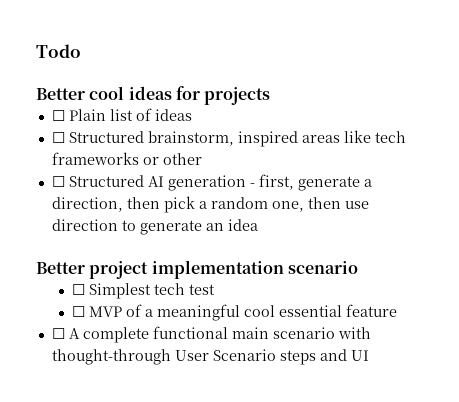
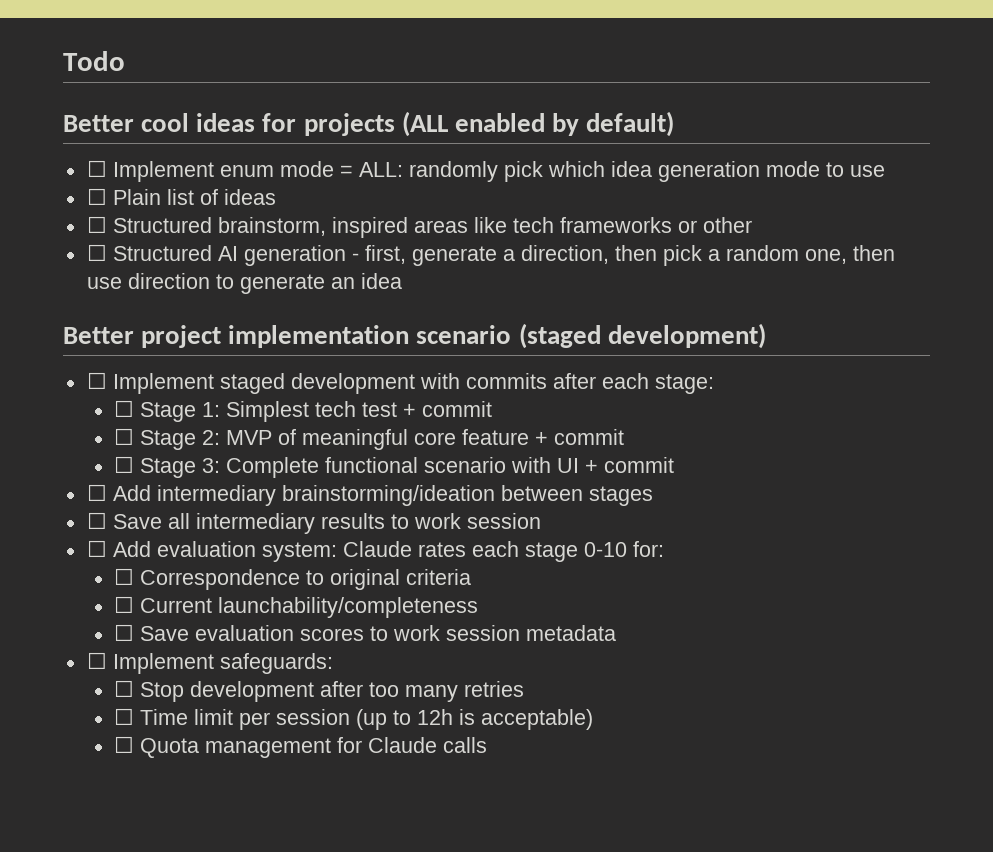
- Better cool ideas for projects
+ Better cool ideas for projects (ALL enabled by default)
+ ☐ Implement enum mode = ALL: randomly pick which idea generation mode to use
- Better project implementation scenario
- ☐ Simplest tech test
- ☐ MVP of a meaningful cool essential feature
- ☐ A complete functional main scenario with thought-through User Scenario steps and UI
+ Better project implementation scenario (staged development)
+ ☐ Implement staged development with commits after each stage:
+ ☐ Stage 1: Simplest tech test + commit
+ ☐ Stage 2: MVP of meaningful core feature + commit
+ ☐ Stage 3: Complete functional scenario with UI + commit
+ ☐ Add intermediary brainstorming/ideation between stages
+ ☐ Save all intermediary results to work session
+ ☐ Add evaluation system: Claude rates each stage 0-10 for:
+ ☐ Correspondence to original criteria
+ ☐ Current launchability/completeness
+ ☐ Save evaluation scores to work session metadata
+ ☐ Implement safeguards:
+ ☐ Stop development after too many retries
+ ☐ Time limit per session (up to 12h is acceptable)
+ ☐ Quota management for Claude calls

